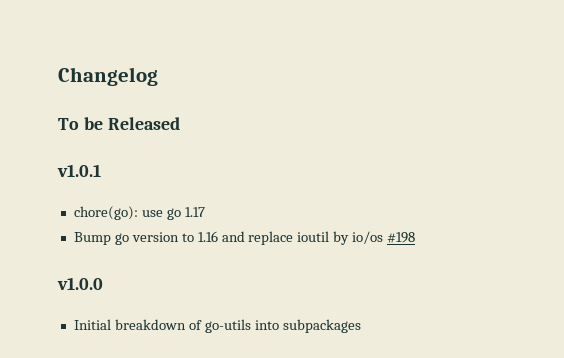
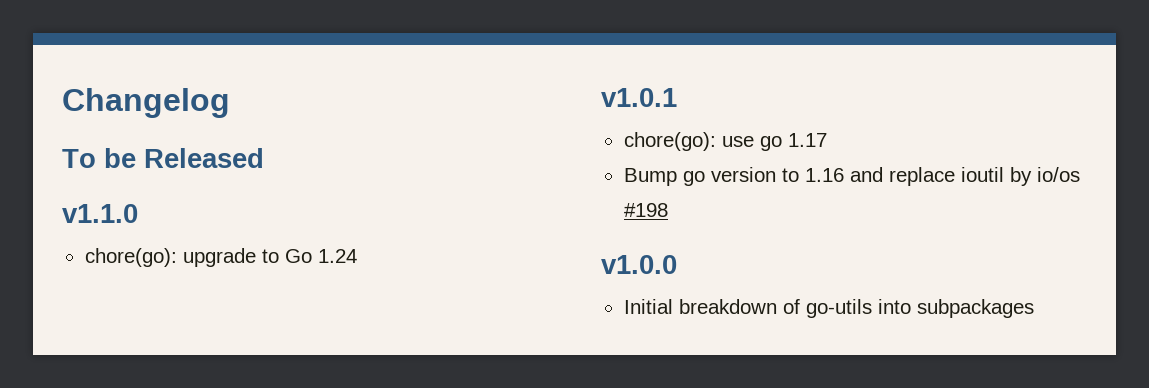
+ v1.1.0
+ chore(go): upgrade to Go 1.24

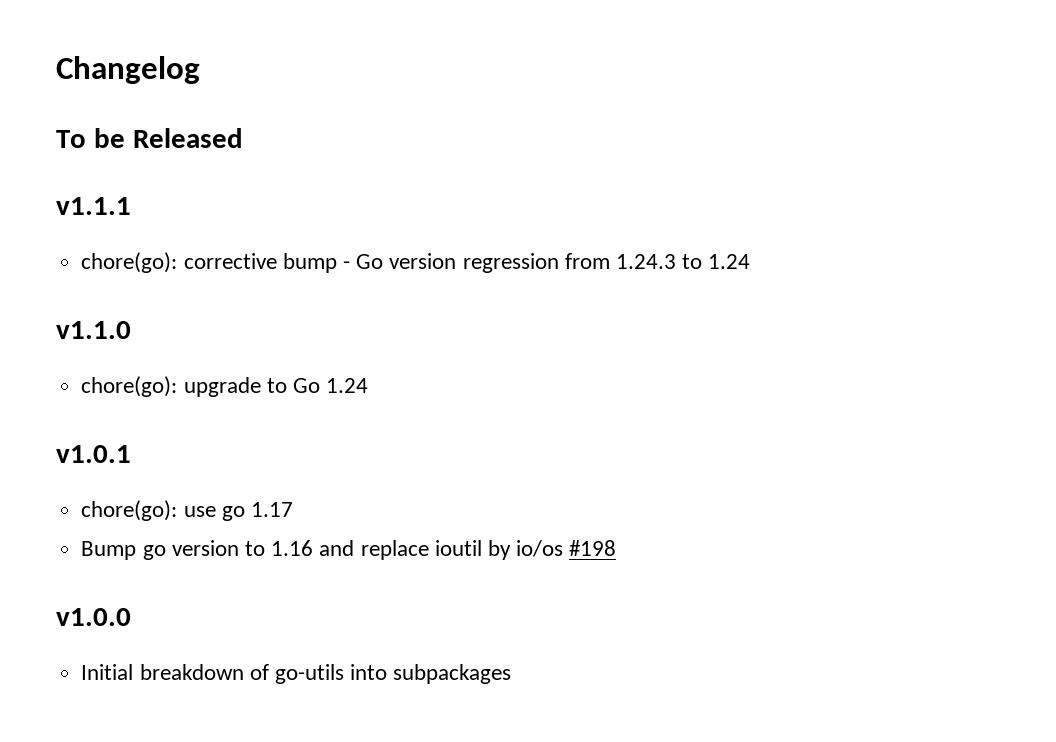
+ v1.1.1
+ chore(go): corrective bump - Go version regression from 1.24.3 to 1.24

